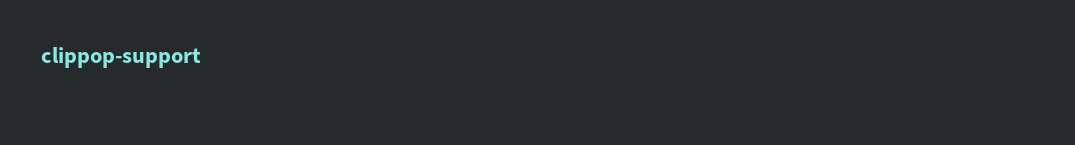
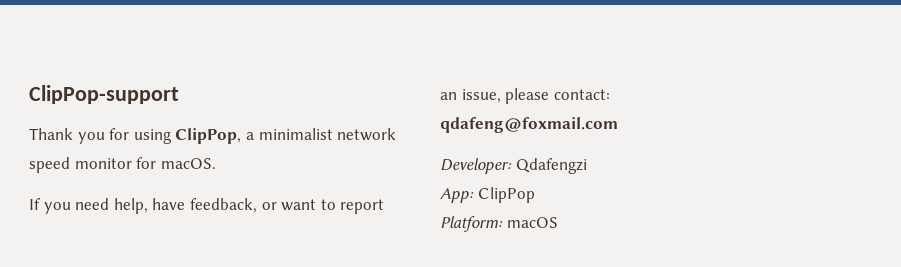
- clippop-support
+ ClipPop-support
+ Thank you for using ClipPop, a minimalist network speed monitor for macOS.
+ If you need help, have feedback, or want to report an issue, please contact:
+ qdafeng@foxmail.com
+ Developer: Qdafengzi
+ App: ClipPop
+ Platform: macOS

